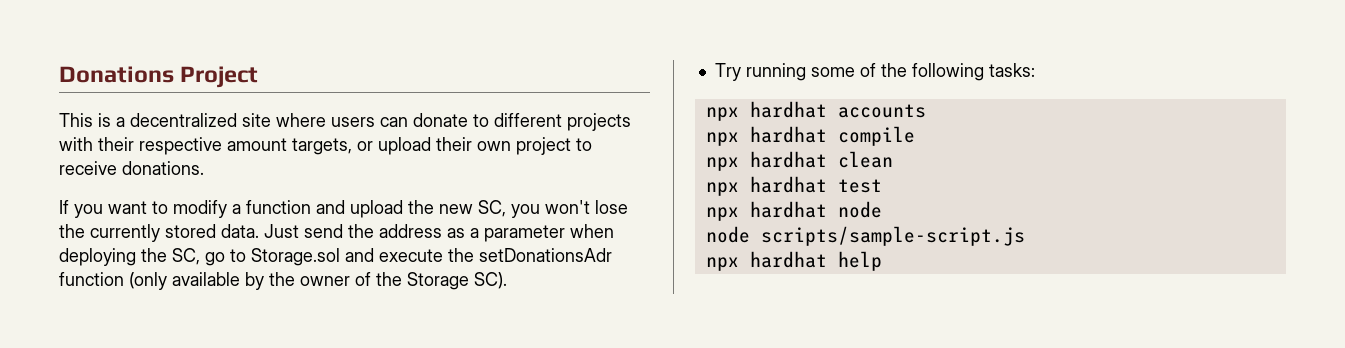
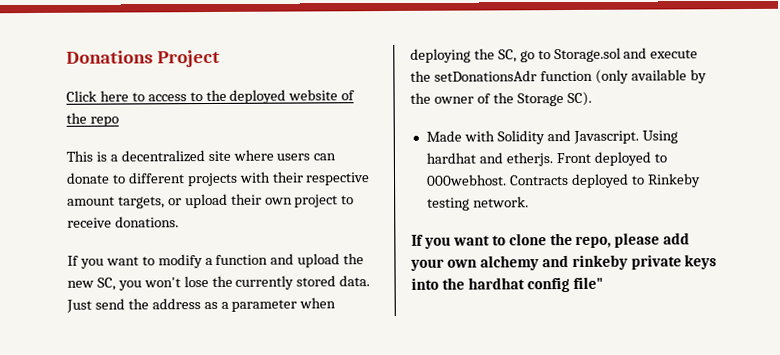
+ Click here to access to the deployed website of the repo
- Try running some of the following tasks:
- npx hardhat accounts
- npx hardhat compile
- npx hardhat clean
- npx hardhat test
- npx hardhat node
- node scripts/sample-script.js
- npx hardhat help
+ Made with Solidity and Javascript. Using hardhat and etherjs. Front deployed to 000webhost. Contracts deployed to Rinkeby testing network.
+ If you want to clone the repo, please add your own alchemy and rinkeby private keys into the hardhat config file"

